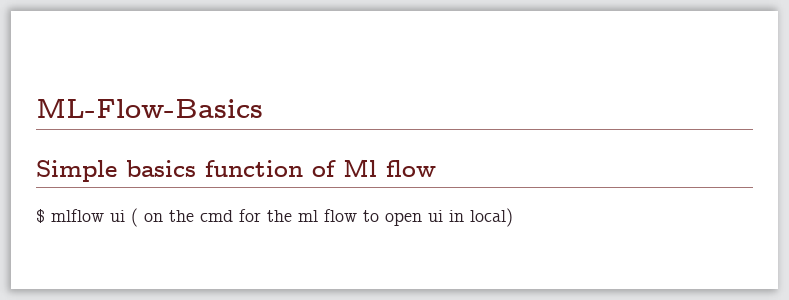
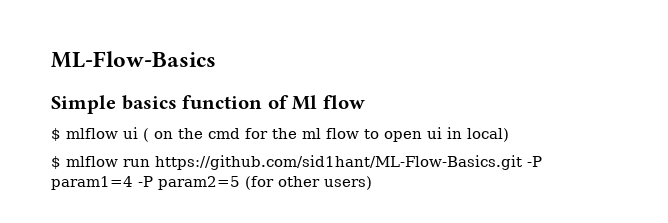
+ $ mlflow run https://github.com/sid1hant/ML-Flow-Basics.git -P param1=4 -P param2=5 (for other users)

